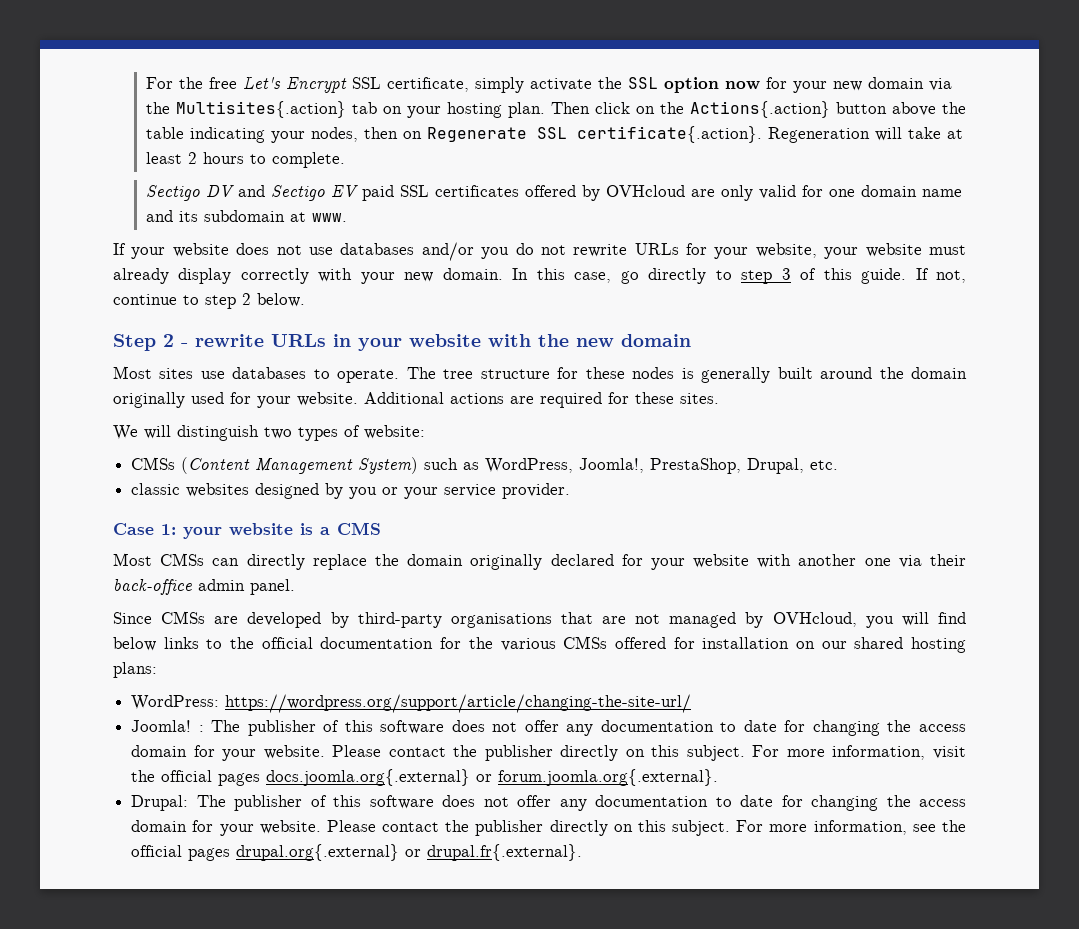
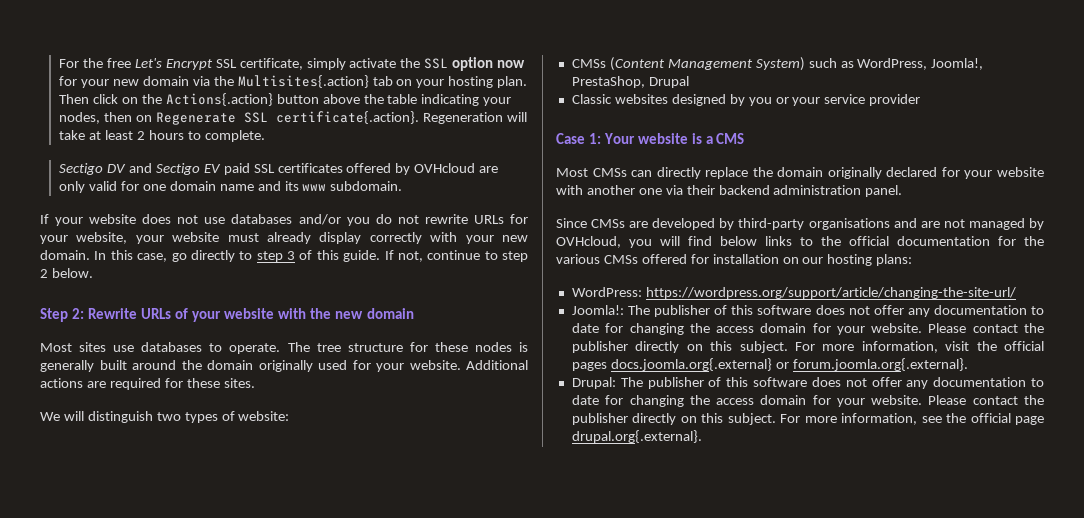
- Sectigo DV and Sectigo EV paid SSL certificates offered by OVHcloud are only valid for one domain name and its subdomain at www.
+ Sectigo DV and Sectigo EV paid SSL certificates offered by OVHcloud are only valid for one domain name and its www subdomain.
- Step 2 - rewrite URLs in your website with the new domain
+ Step 2: Rewrite URLs of your website with the new domain
- CMSs (Content Management System) such as WordPress, Joomla!, PrestaShop, Drupal, etc.
- classic websites designed by you or your service provider.
+ CMSs (Content Management System) such as WordPress, Joomla!, PrestaShop, Drupal
+ Classic websites designed by you or your service provider
- Case 1: your website is a CMS
+ Case 1: Your website is a CMS
- Most CMSs can directly replace the domain originally declared for your website with another one via their back-office admin panel.
+ Most CMSs can directly replace the domain originally declared for your website with another one via their backend administration panel.
- Since CMSs are developed by third-party organisations that are not managed by OVHcloud, you will find below links to the official documentation for the various CMSs offered for installation on our shared hosting plans:
+ Since CMSs are developed by third-party organisations and are not managed by OVHcloud, you will find below links to the official documentation for the various CMSs offered for installation on our hosting plans:
- Joomla! : The publisher of this software does not offer any documentation to date for changing the access domain for your website.
+ Joomla!: The publisher of this software does not offer any documentation to date for changing the access domain for your website.
- For more information, see the official pages drupal.org{.external} or drupal.fr{.external}.
+ For more information, see the official page drupal.org{.external}.

